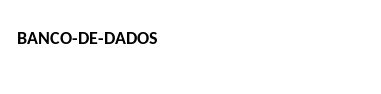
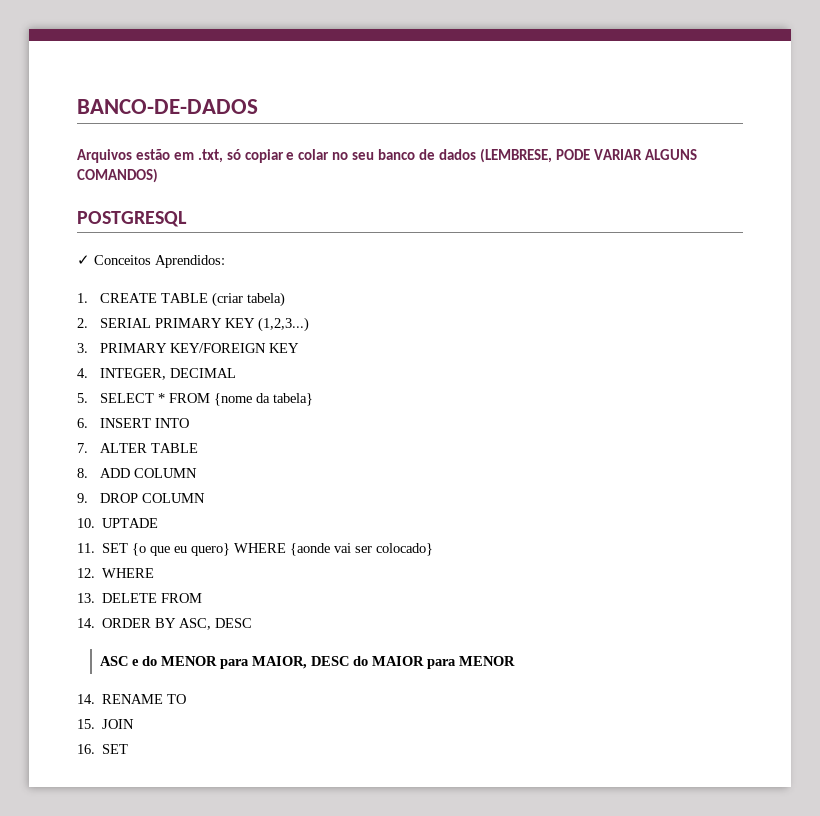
+ Arquivos estão em .txt, só copiar e colar no seu banco de dados (LEMBRESE, PODE VARIAR ALGUNS COMANDOS)
+ POSTGRESQL
+ ✓ Conceitos Aprendidos:
+ 1. CREATE TABLE (criar tabela)
+ 2. SERIAL PRIMARY KEY (1,2,3...)
+ 3. PRIMARY KEY/FOREIGN KEY
+ 4. INTEGER, DECIMAL
+ 5. SELECT * FROM {nome da tabela}
+ 6. INSERT INTO
+ 7. ALTER TABLE
+ 8. ADD COLUMN
+ 9. DROP COLUMN
+ 10. UPTADE
+ 11. SET {o que eu quero} WHERE {aonde vai ser colocado}
+ 12. WHERE
+ 13. DELETE FROM
+ 14. ORDER BY ASC, DESC
+ ASC e do MENOR para MAIOR, DESC do MAIOR para MENOR
+ 14. RENAME TO
+ 15. JOIN
+ 16. SET

